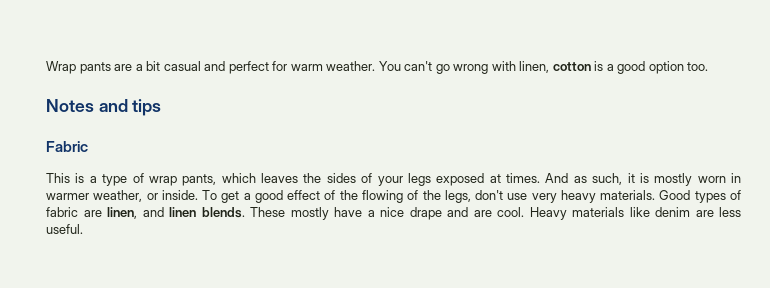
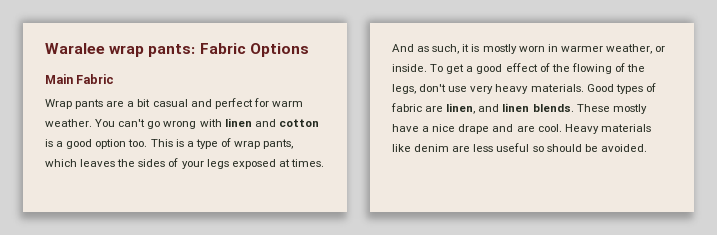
+ Waralee wrap pants: Fabric Options
+ Main Fabric
- You can't go wrong with linen, cotton is a good option too.
- Notes and tips
- Fabric
- This is a type of wrap pants, which leaves the sides of your legs exposed at times.
+ You can't go wrong with linen and cotton is a good option too. This is a type of wrap pants, which leaves the sides of your legs exposed at times.
- Heavy materials like denim are less useful.
+ Heavy materials like denim are less useful so should be avoided.

